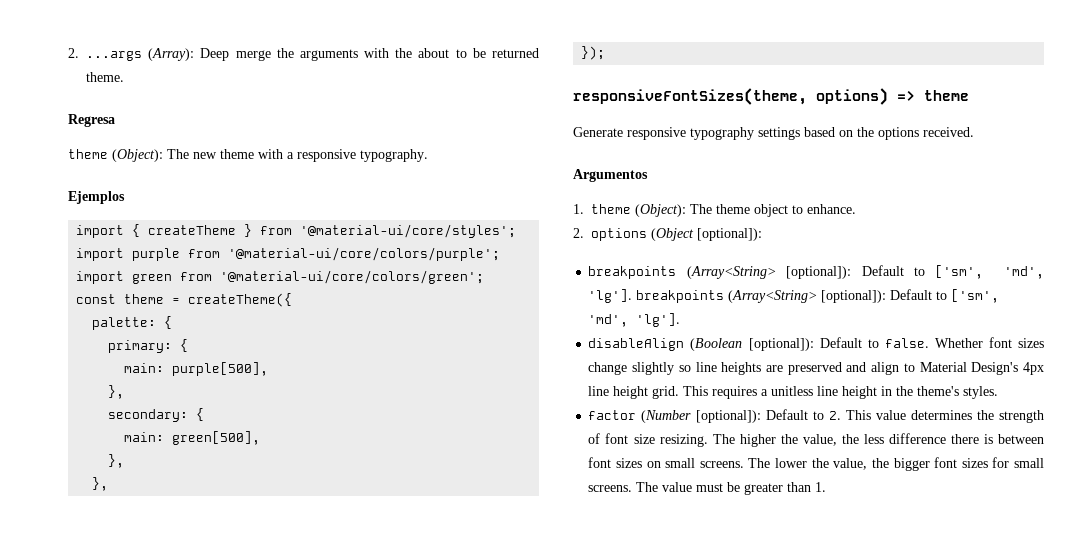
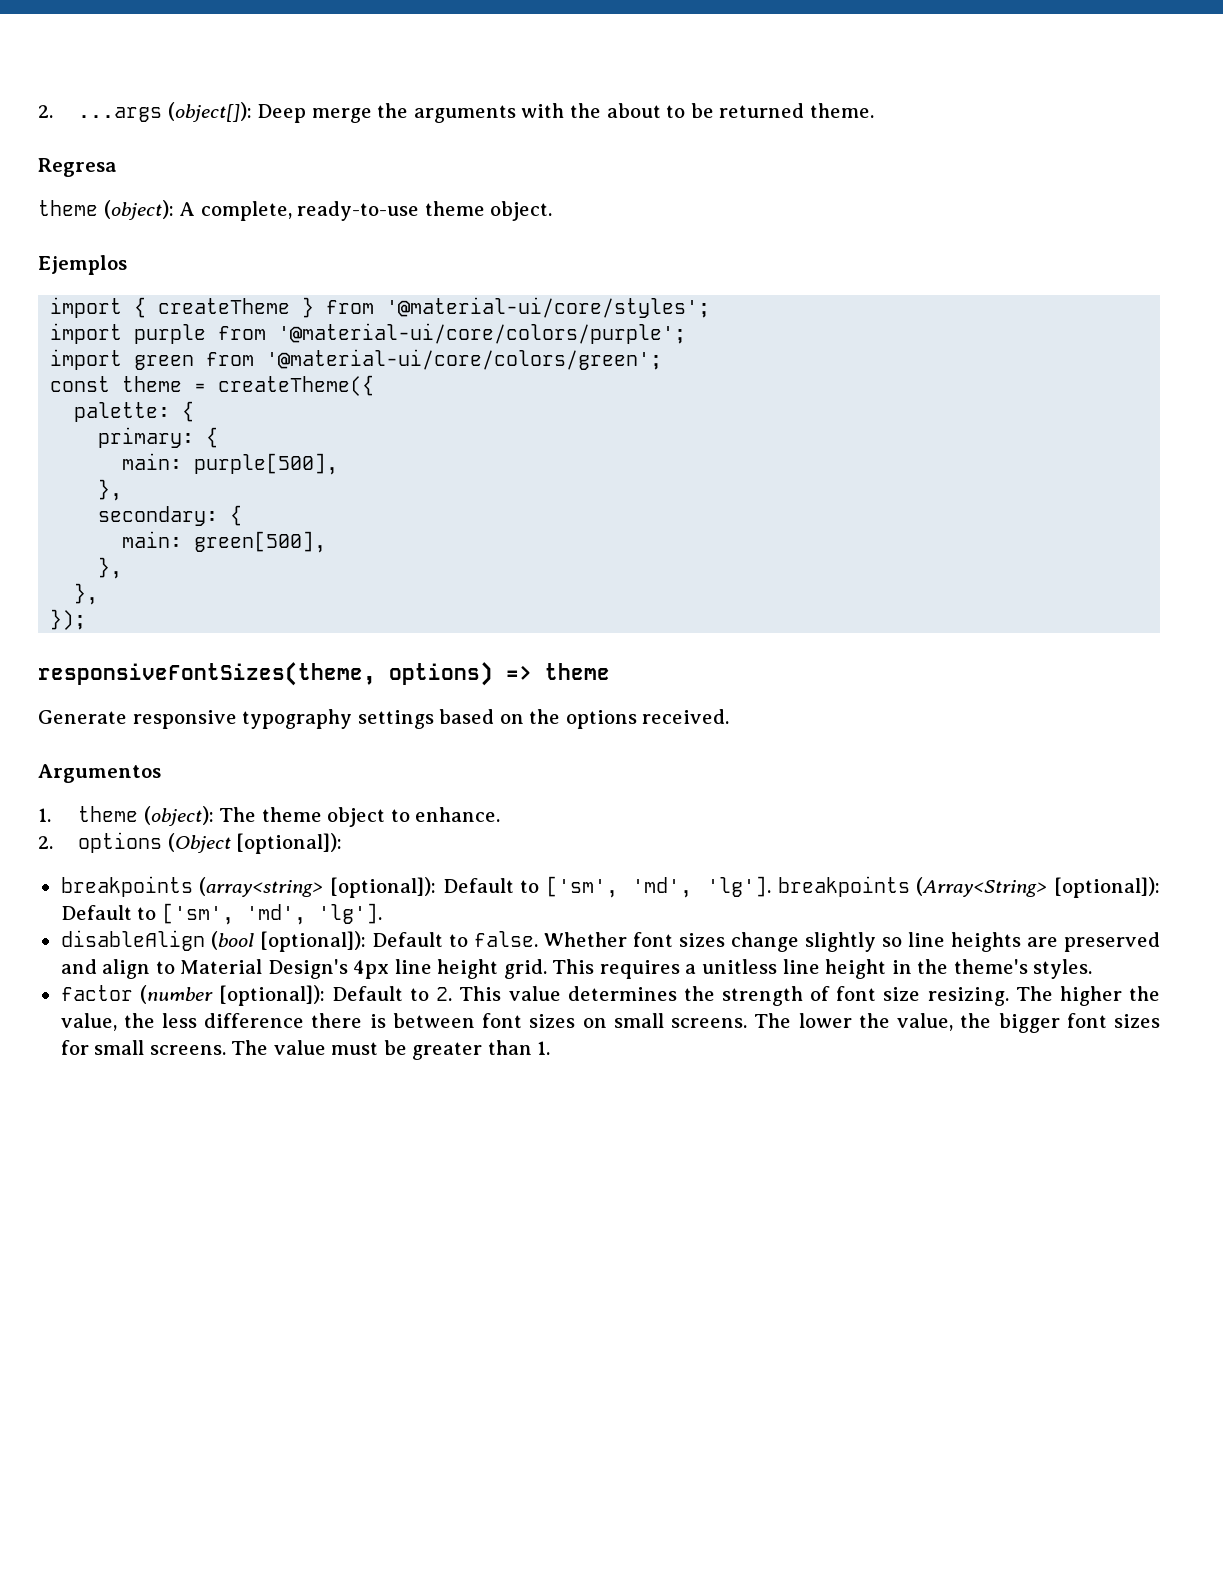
- 2. ...args (Array): Deep merge the arguments with the about to be returned theme.
+ 2. ...args (object[]): Deep merge the arguments with the about to be returned theme.
- theme (Object): The new theme with a responsive typography.
+ theme (object): A complete, ready-to-use theme object.
- 1. theme (Object): The theme object to enhance.
+ 1. theme (object): The theme object to enhance.
- breakpoints (Array<String> [optional]): Default to ['sm', 'md', 'lg']. breakpoints (Array<String> [optional]): Default to ['sm', 'md', 'lg'].
+ breakpoints (array<string> [optional]): Default to ['sm', 'md', 'lg']. breakpoints (Array<String> [optional]): Default to ['sm', 'md', 'lg'].
- disableAlign (Boolean [optional]): Default to false.
+ disableAlign (bool [optional]): Default to false.
- factor (Number [optional]): Default to 2. This value determines the strength of font size resizing.
+ factor (number [optional]): Default to 2. This value determines the strength of font size resizing.

